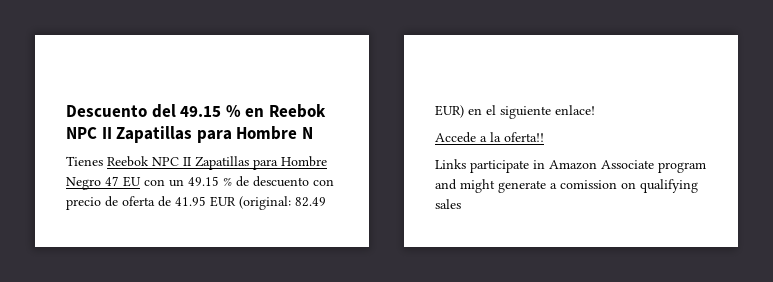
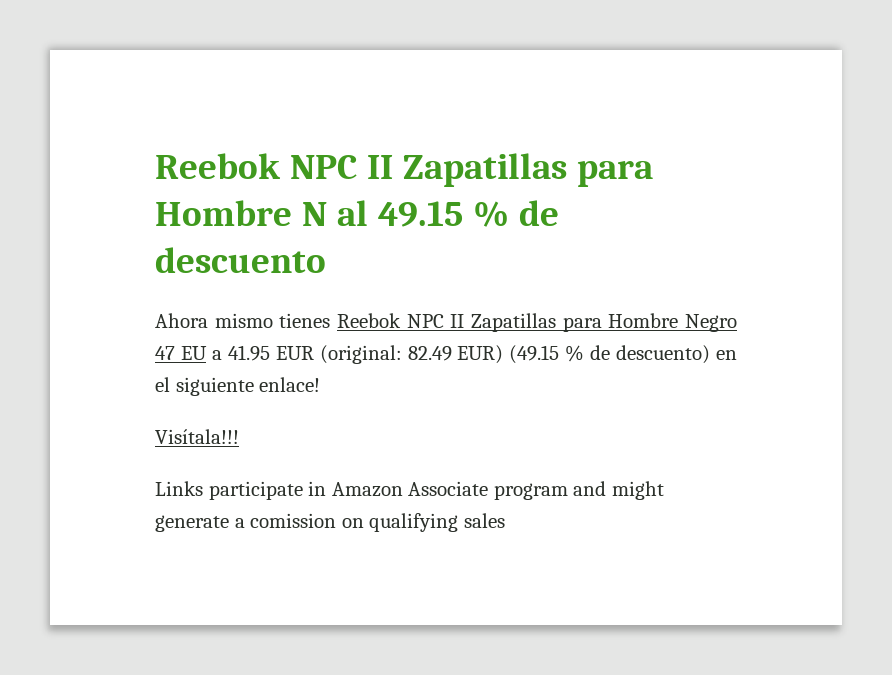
- Descuento del 49.15 % en Reebok NPC II Zapatillas para Hombre N
- Tienes Reebok NPC II Zapatillas para Hombre Negro 47 EU con un 49.15 % de descuento con precio de oferta de 41.95 EUR (original: 82.49 EUR) en el siguiente enlace!
+ Reebok NPC II Zapatillas para Hombre N al 49.15 % de descuento
+ Ahora mismo tienes Reebok NPC II Zapatillas para Hombre Negro 47 EU a 41.95 EUR (original: 82.49 EUR) (49.15 % de descuento) en el siguiente enlace!
- Accede a la oferta!!
+ Visítala!!!

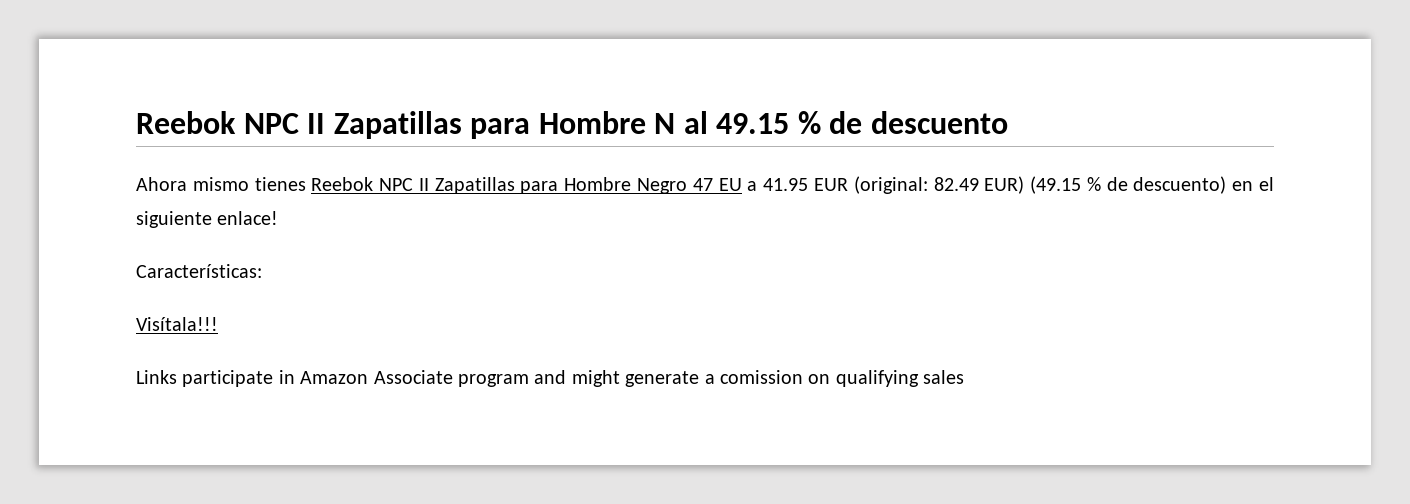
+ Características:

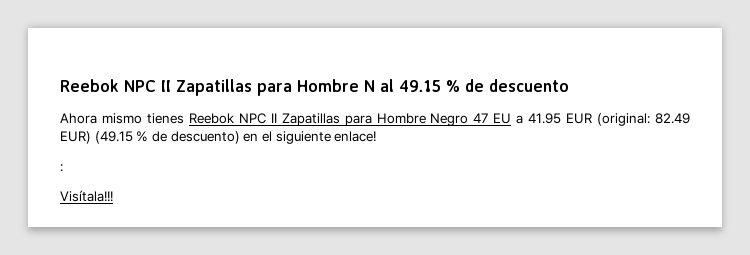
- Características:
+ :
- Links participate in Amazon Associate program and might generate a comission on qualifying sales

